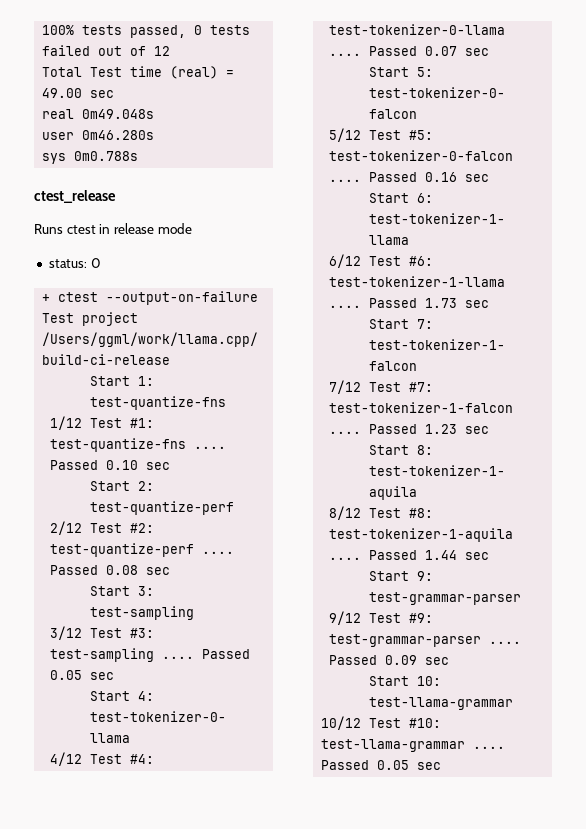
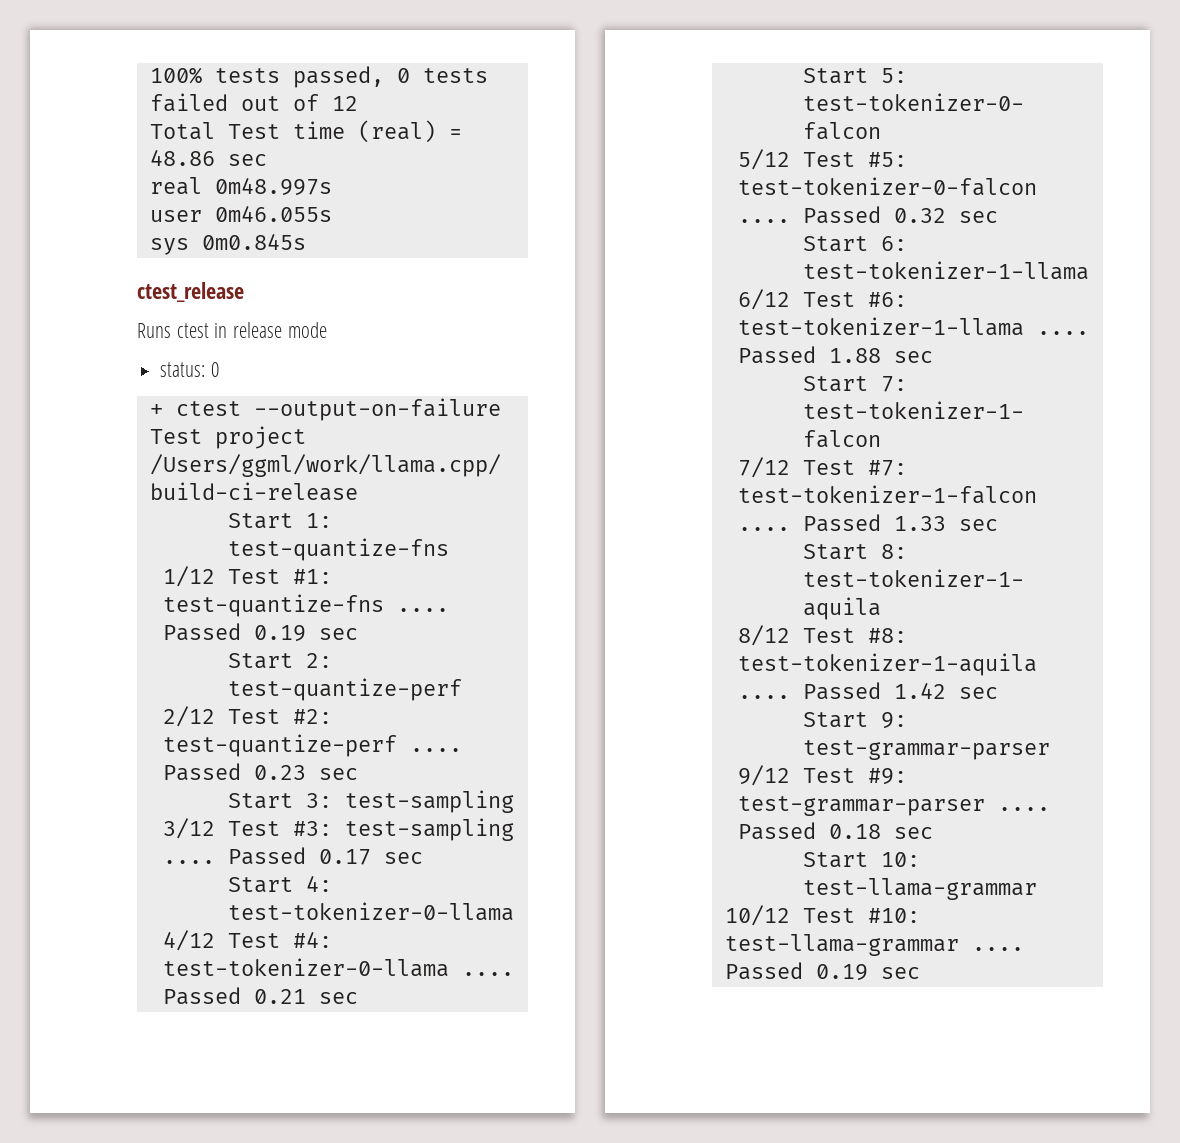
- Total Test time (real) = 49.00 sec
+ Total Test time (real) = 48.86 sec
- real 0m49.048s
+ real 0m48.997s
- user 0m46.280s
+ user 0m46.055s
- sys 0m0.788s
+ sys 0m0.845s
- 1/12 Test #1: test-quantize-fns .... Passed 0.10 sec
+ 1/12 Test #1: test-quantize-fns .... Passed 0.19 sec
- Passed 0.08 sec
+ Passed 0.23 sec
- 3/12 Test #3: test-sampling .... Passed 0.05 sec
+ 3/12 Test #3: test-sampling .... Passed 0.17 sec
- Passed 0.07 sec
+ Passed 0.21 sec
- Passed 0.16 sec
+ Passed 0.32 sec
- Passed 1.73 sec
+ Passed 1.88 sec
- Passed 1.23 sec
+ Passed 1.33 sec
- Passed 1.44 sec
+ Passed 1.42 sec
- Passed 0.09 sec
+ Passed 0.18 sec
- 10/12 Test #10: test-llama-grammar .... Passed 0.05 sec
+ 10/12 Test #10: test-llama-grammar .... Passed 0.19 sec

